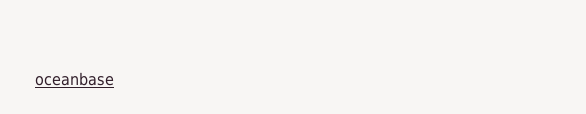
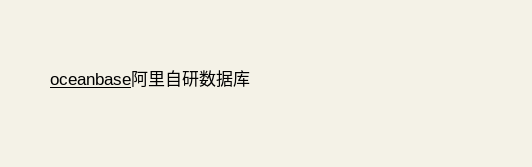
- oceanbase
+ oceanbase阿里自研数据库

